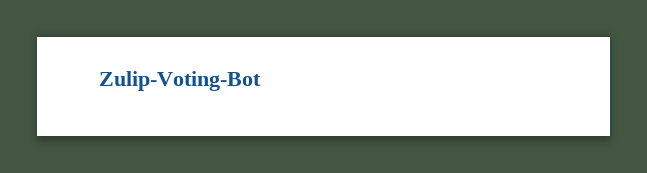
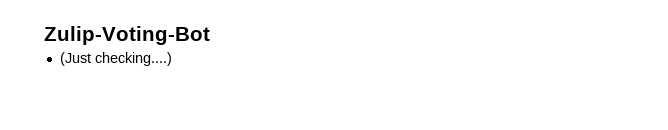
+ (Just checking....)

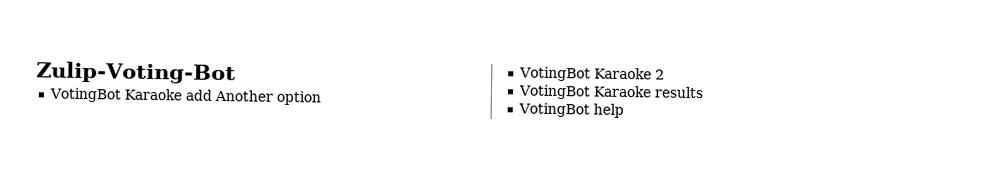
- (Just checking....)
+ VotingBot Karaoke add Another option
+ VotingBot Karaoke 2
+ VotingBot Karaoke results
+ VotingBot help

